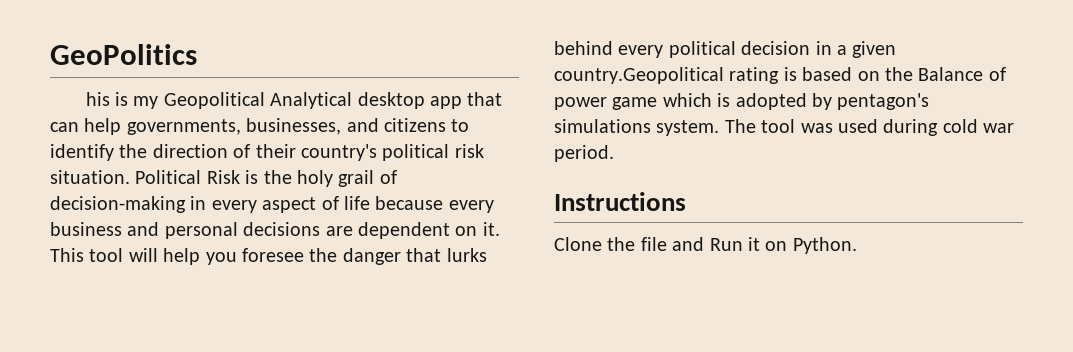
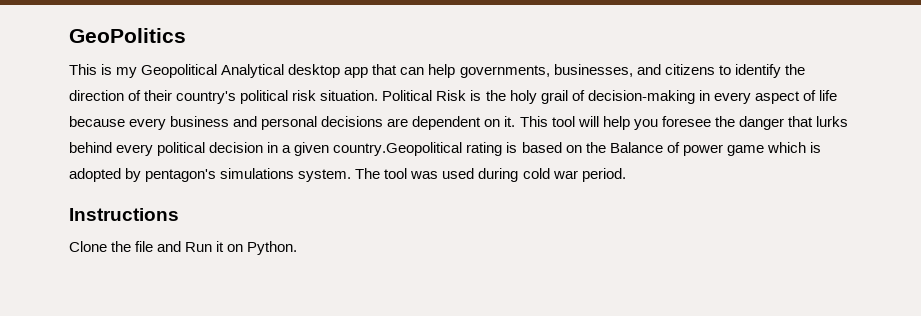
- his is my Geopolitical Analytical desktop app that can help governments, businesses, and citizens to identify the direction of their country's political risk situation.
+ This is my Geopolitical Analytical desktop app that can help governments, businesses, and citizens to identify the direction of their country's political risk situation.

